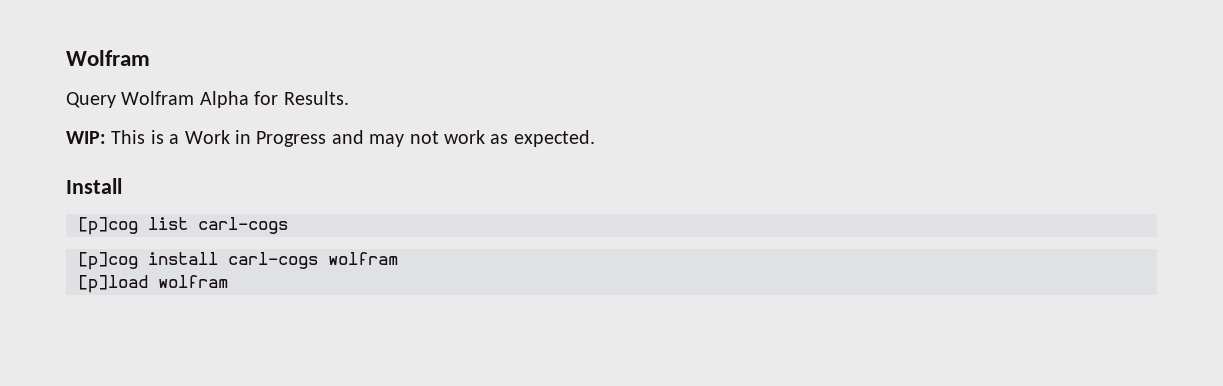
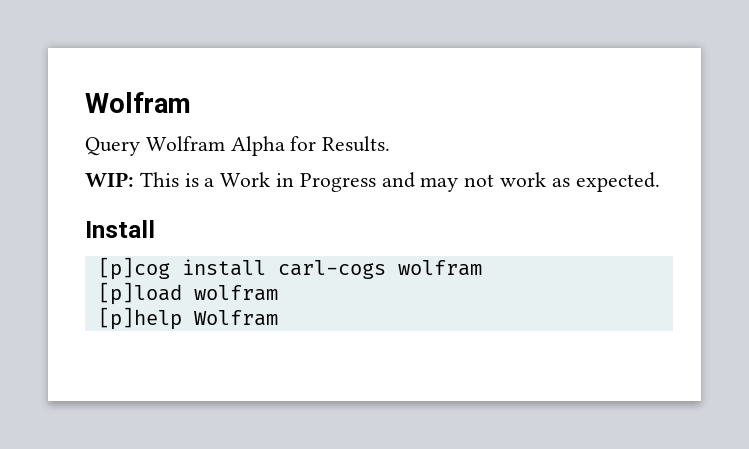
- [p]cog list carl-cogs
+ [p]help Wolfram

